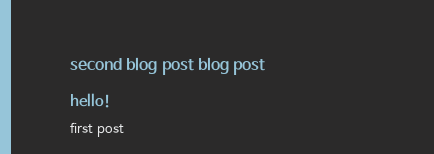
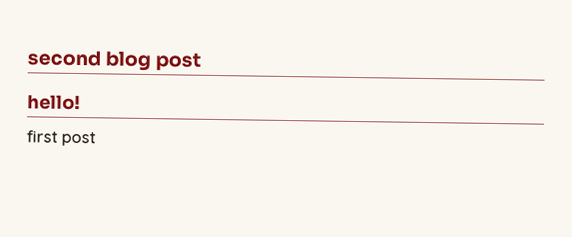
- second blog post blog post
+ second blog post

